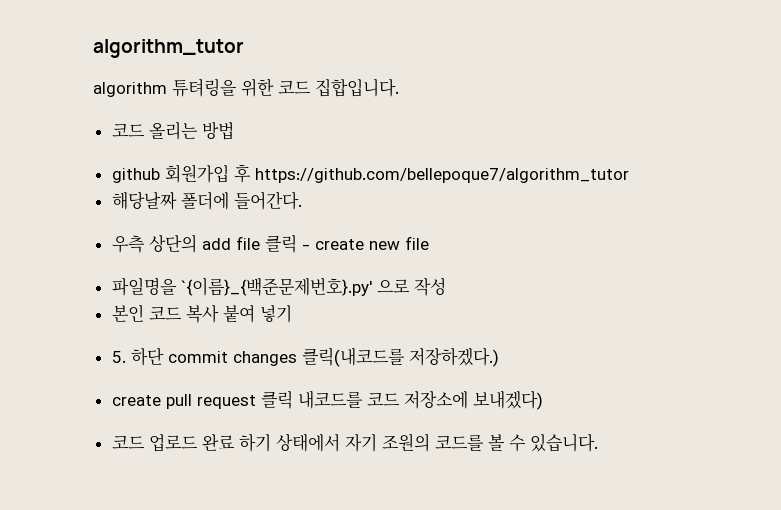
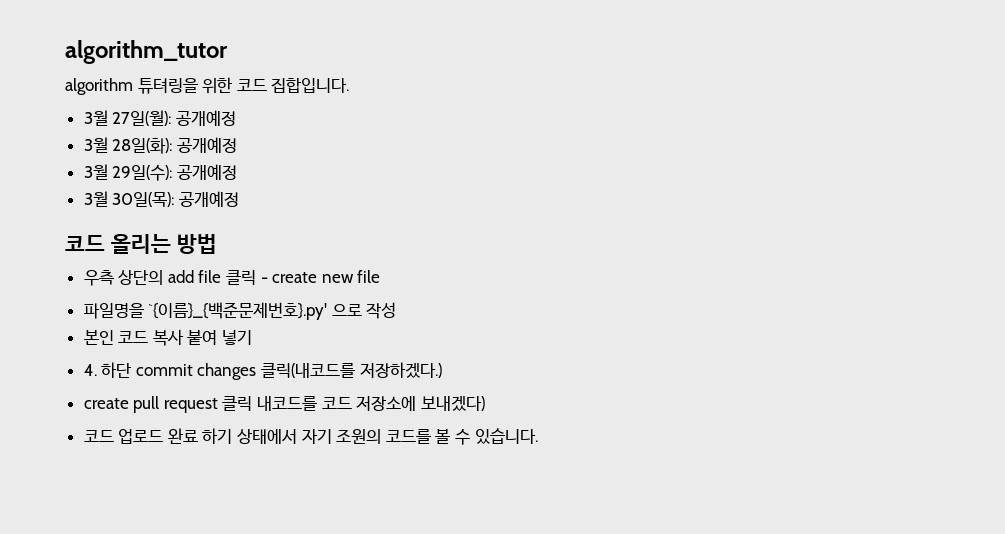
+ 3월 27일(월): 공개예정
+ 3월 28일(화): 공개예정
+ 3월 29일(수): 공개예정
+ 3월 30일(목): 공개예정
  코드 올리는 방법
- github 회원가입 후 https://github.com/bellepoque7/algorithm_tutor
- 해당날짜 폴더에 들어간다.
- 5. 하단 commit changes 클릭(내코드를 저장하겠다.)
+ 4. 하단 commit changes 클릭(내코드를 저장하겠다.)

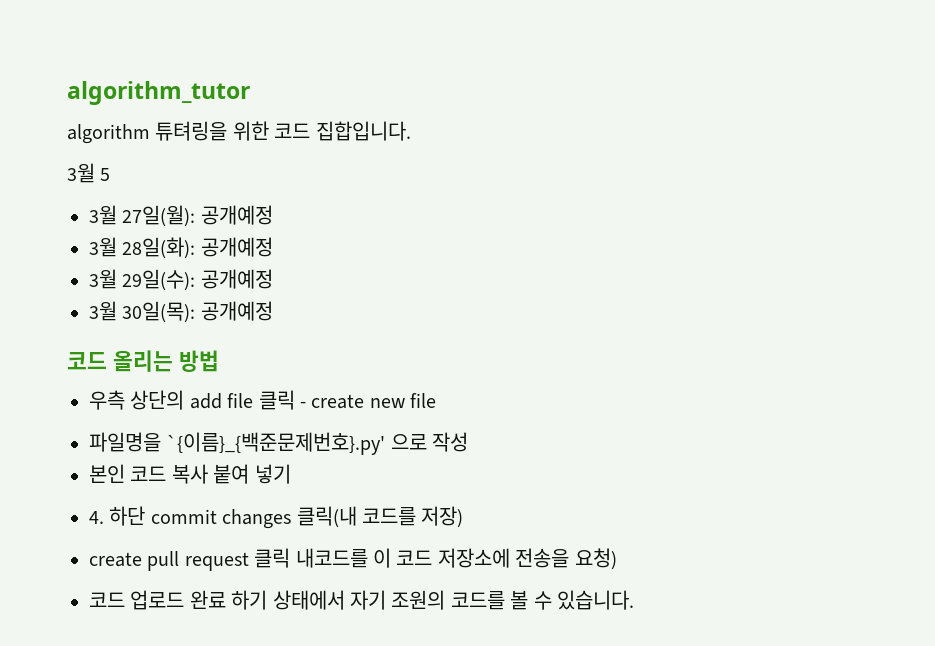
+ 3월 5
- 4. 하단 commit changes 클릭(내코드를 저장하겠다.)
+ 4. 하단 commit changes 클릭(내 코드를 저장)
- create pull request 클릭 내코드를 코드 저장소에 보내겠다)
+ create pull request 클릭 내코드를 이 코드 저장소에 전송을 요청)

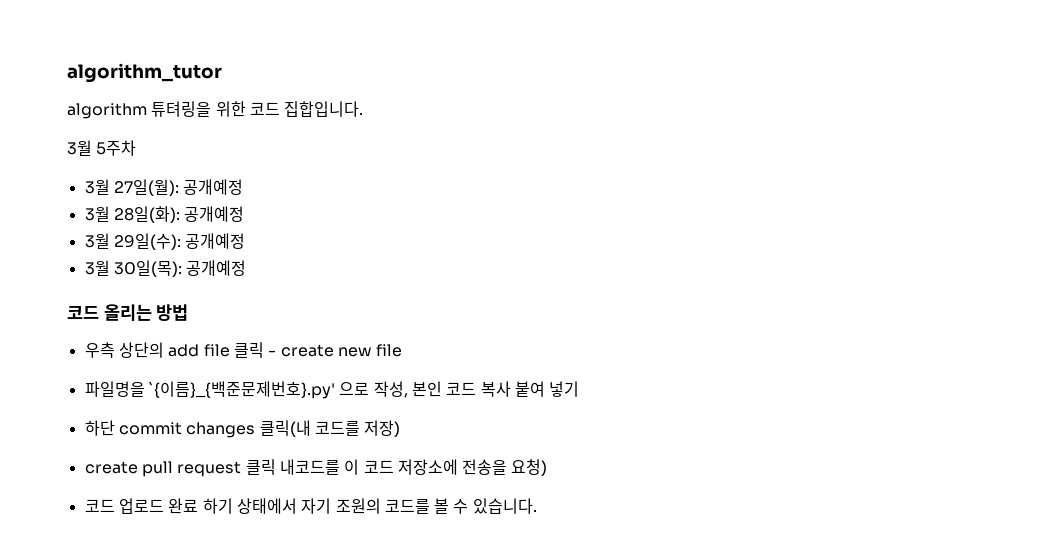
- 3월 5
+ 3월 5주차
- 파일명을 `{이름}_{백준문제번호}.py' 으로 작성
- 본인 코드 복사 붙여 넣기
+ 파일명을 `{이름}_{백준문제번호}.py' 으로 작성, 본인 코드 복사 붙여 넣기
- 4. 하단 commit changes 클릭(내 코드를 저장)
+ 하단 commit changes 클릭(내 코드를 저장)

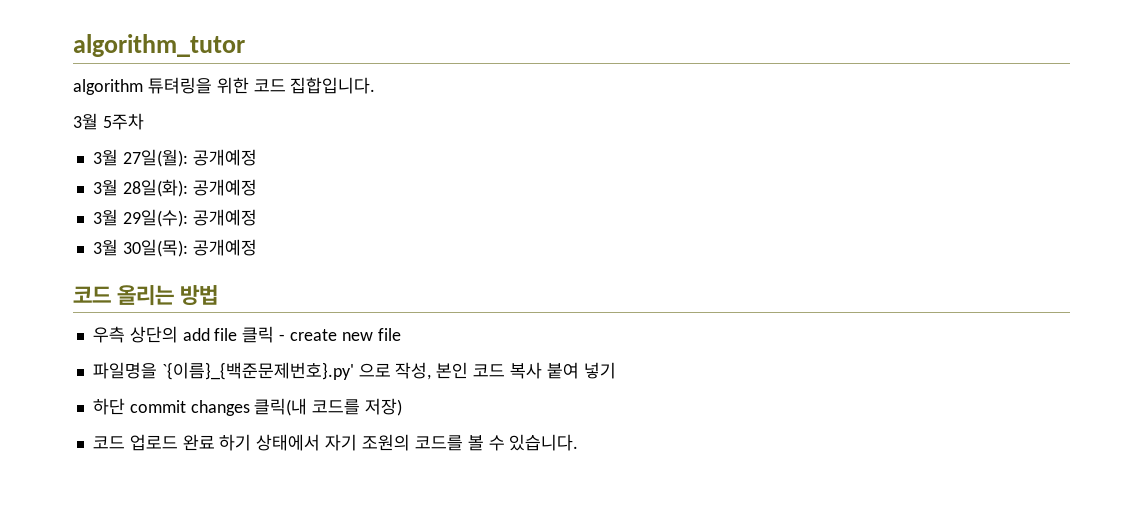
- create pull request 클릭 내코드를 이 코드 저장소에 전송을 요청)

